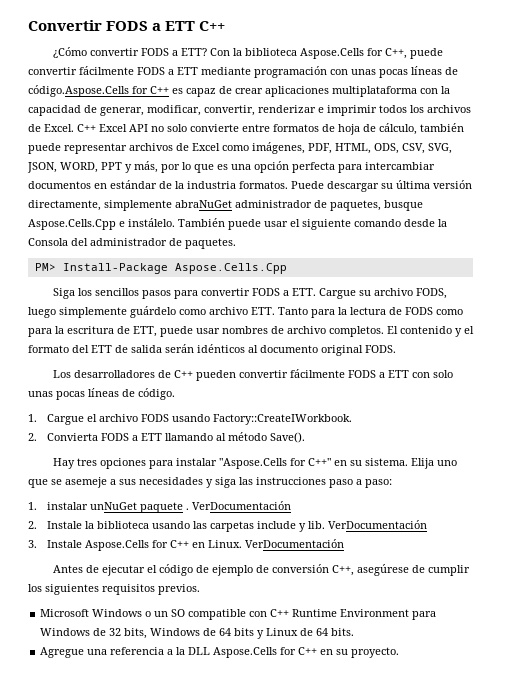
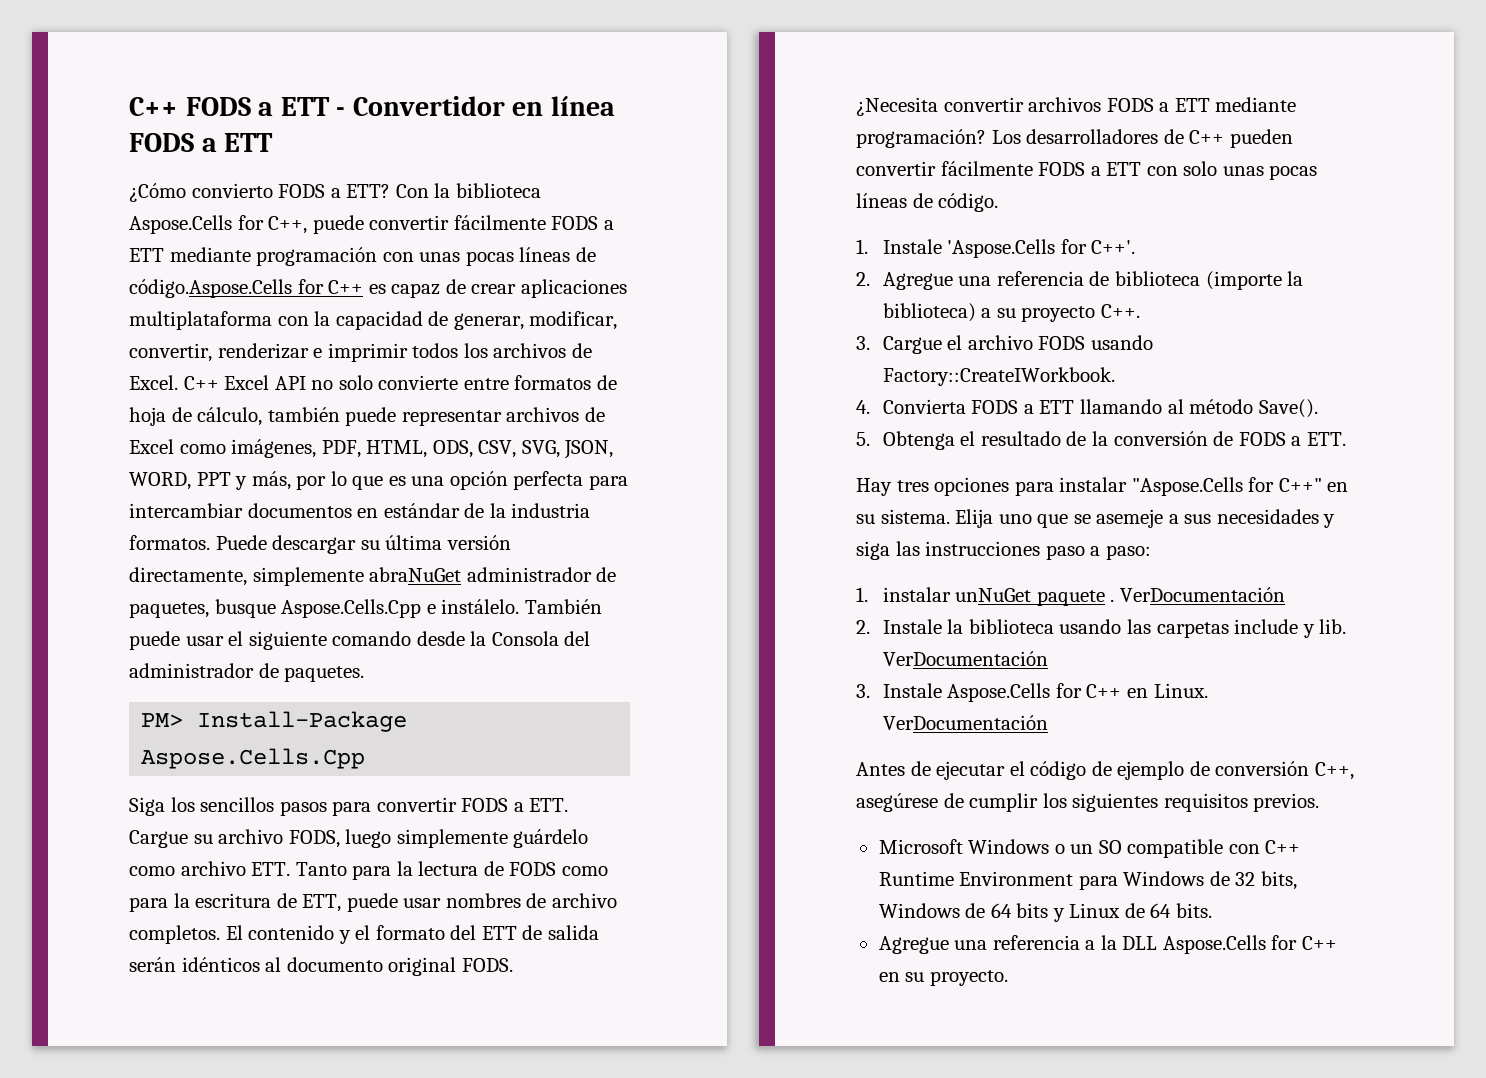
- Convertir FODS a ETT C++
+ C++ FODS a ETT - Convertidor en línea FODS a ETT
- ¿Cómo convertir FODS a ETT?
+ ¿Cómo convierto FODS a ETT?
+ ¿Necesita convertir archivos FODS a ETT mediante programación?
- 1. Cargue el archivo FODS usando Factory::CreateIWorkbook.
+ 1. Instale 'Aspose.Cells for C++'.
+ 2. Agregue una referencia de biblioteca (importe la biblioteca) a su proyecto C++.
+ 3. Cargue el archivo FODS usando Factory::CreateIWorkbook.
- 2. Convierta FODS a ETT llamando al método Save().
+ 4. Convierta FODS a ETT llamando al método Save().
+ 5. Obtenga el resultado de la conversión de FODS a ETT.

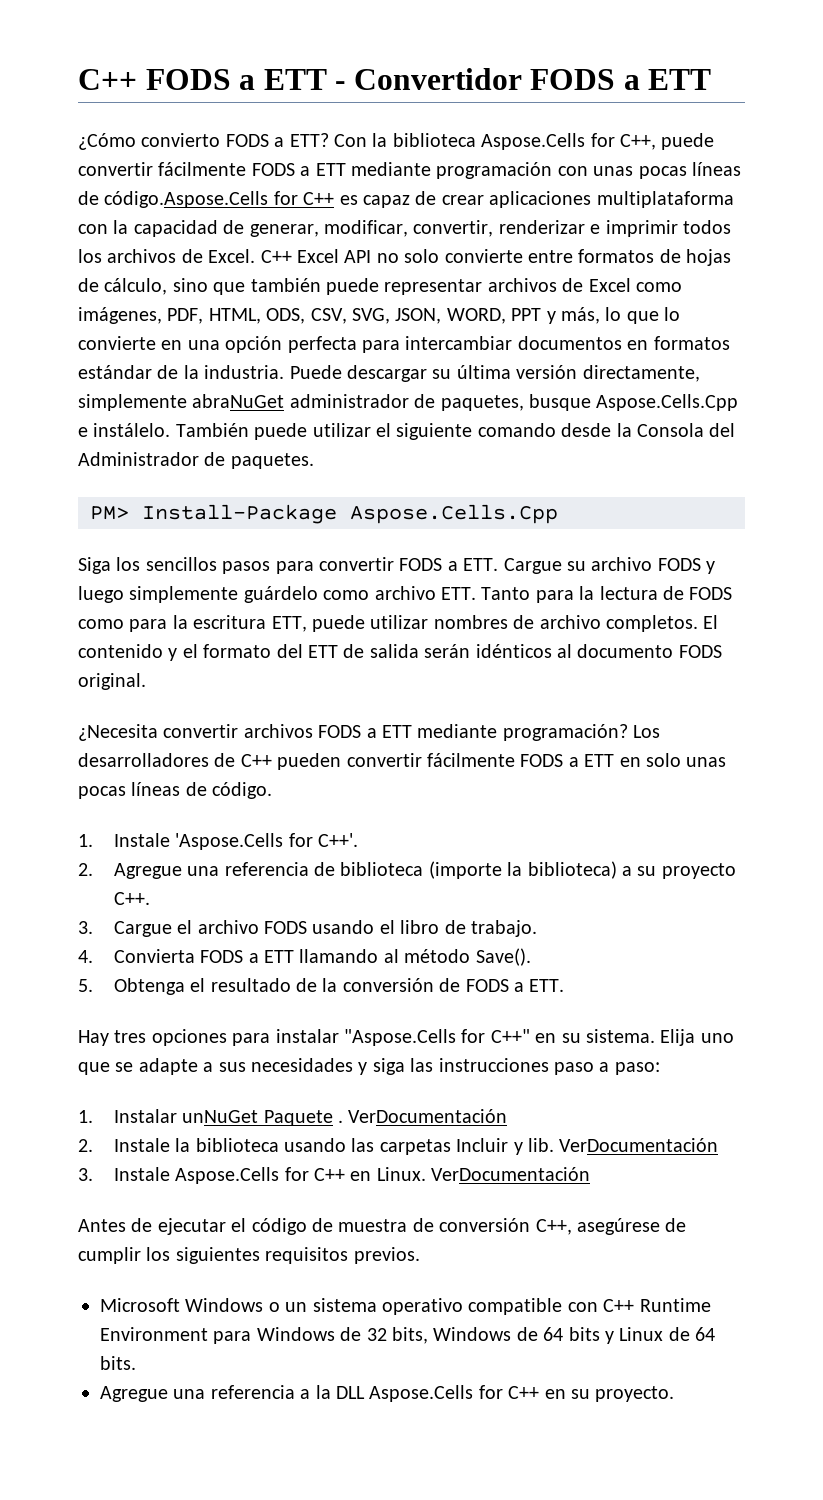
- C++ FODS a ETT - Convertidor en línea FODS a ETT
+ C++ FODS a ETT - Convertidor FODS a ETT
- C++ Excel API no solo convierte entre formatos de hoja de cálculo, también puede representar archivos de Excel como imágenes, PDF, HTML, ODS, CSV, SVG, JSON, WORD, PPT y más, por lo que es una opción perfecta para intercambiar documentos en estándar de la industria formatos.
+ C++ Excel API no solo convierte entre formatos de hojas de cálculo, sino que también puede representar archivos de Excel como imágenes, PDF, HTML, ODS, CSV, SVG, JSON, WORD, PPT y más, lo que lo convierte en una opción perfecta para intercambiar documentos en formatos estándar de la industria.
- También puede usar el siguiente comando desde la Consola del administrador de paquetes.
+ También puede utilizar el siguiente comando desde la Consola del Administrador de paquetes.
- Siga los sencillos pasos para convertir FODS a ETT. Cargue su archivo FODS, luego simplemente guárdelo como archivo ETT. Tanto para la lectura de FODS como para la escritura de ETT, puede usar nombres de archivo completos.
+ Siga los sencillos pasos para convertir FODS a ETT. Cargue su archivo FODS y luego simplemente guárdelo como archivo ETT. Tanto para la lectura de FODS como para la escritura ETT, puede utilizar nombres de archivo completos.
- El contenido y el formato del ETT de salida serán idénticos al documento original FODS.
+ El contenido y el formato del ETT de salida serán idénticos al documento FODS original.
- Los desarrolladores de C++ pueden convertir fácilmente FODS a ETT con solo unas pocas líneas de código.
+ Los desarrolladores de C++ pueden convertir fácilmente FODS a ETT en solo unas pocas líneas de código.
- 3. Cargue el archivo FODS usando Factory::CreateIWorkbook.
+ 3. Cargue el archivo FODS usando el libro de trabajo.
- Elija uno que se asemeje a sus necesidades y siga las instrucciones paso a paso:
+ Elija uno que se adapte a sus necesidades y siga las instrucciones paso a paso:
- 1. instalar unNuGet paquete .
+ 1. Instalar unNuGet Paquete .
- 2. Instale la biblioteca usando las carpetas include y lib.
+ 2. Instale la biblioteca usando las carpetas Incluir y lib.
- Antes de ejecutar el código de ejemplo de conversión C++, asegúrese de cumplir los siguientes requisitos previos.
+ Antes de ejecutar el código de muestra de conversión C++, asegúrese de cumplir los siguientes requisitos previos.
- Microsoft Windows o un SO compatible con C++ Runtime Environment para Windows de 32 bits, Windows de 64 bits y Linux de 64 bits.
+ Microsoft Windows o un sistema operativo compatible con C++ Runtime Environment para Windows de 32 bits, Windows de 64 bits y Linux de 64 bits.

